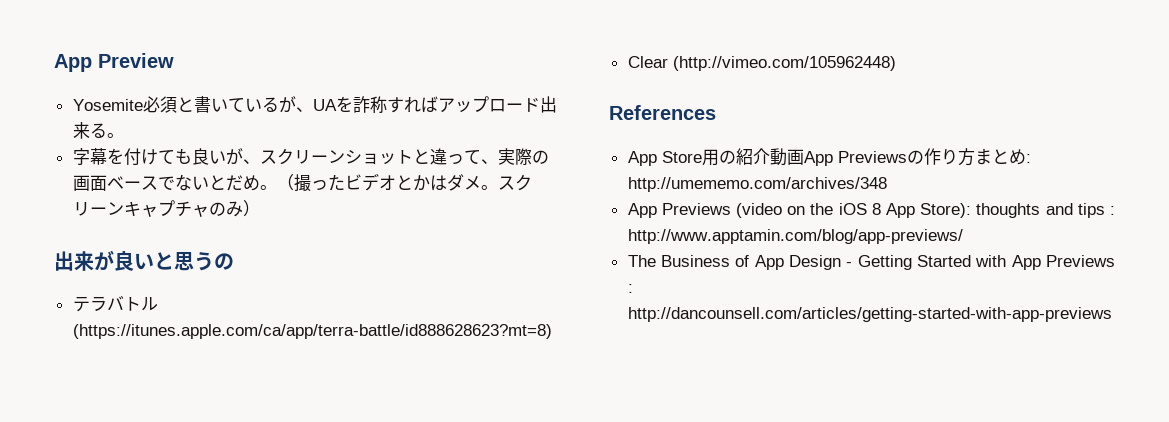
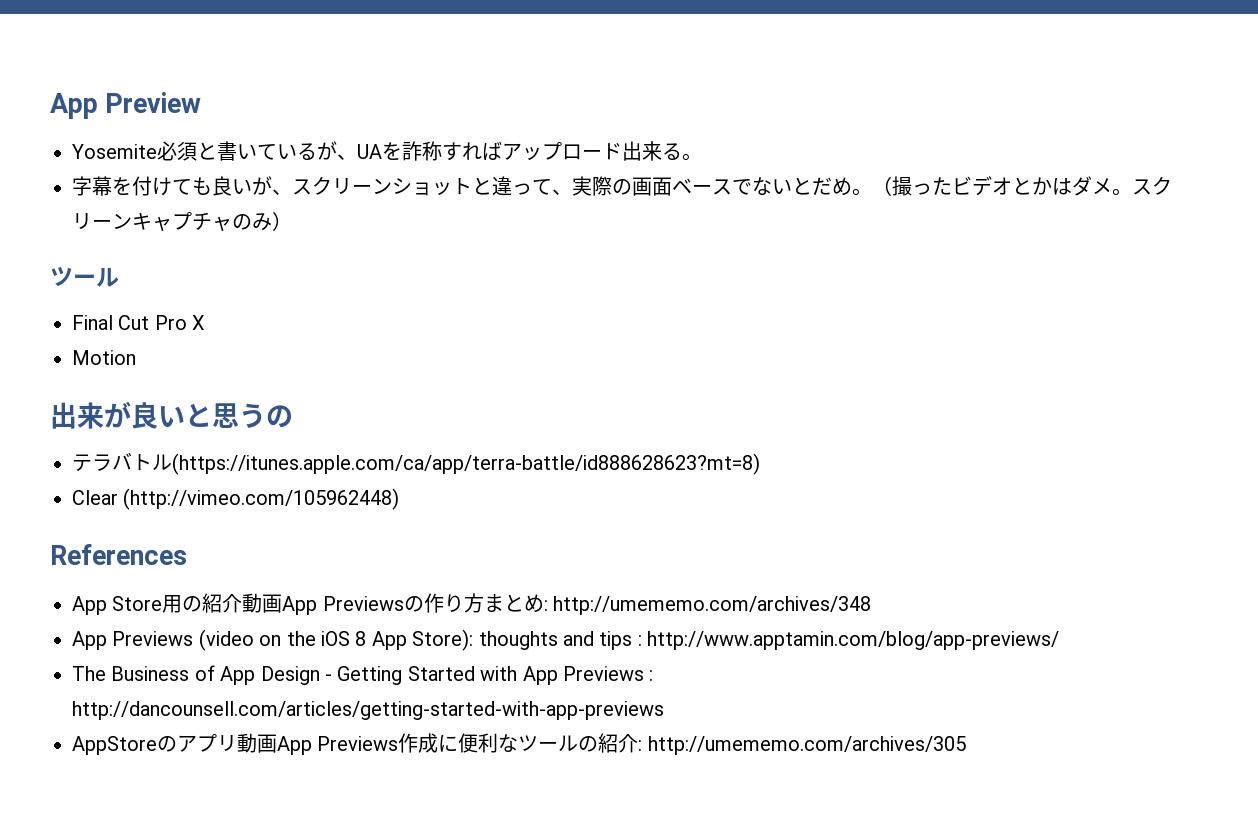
  スクリーンキャプチャのみ）
+ ツール
+ Final Cut Pro X
+ Motion
+ AppStoreのアプリ動画App Previews作成に便利なツールの紹介: http://umememo.com/archives/305

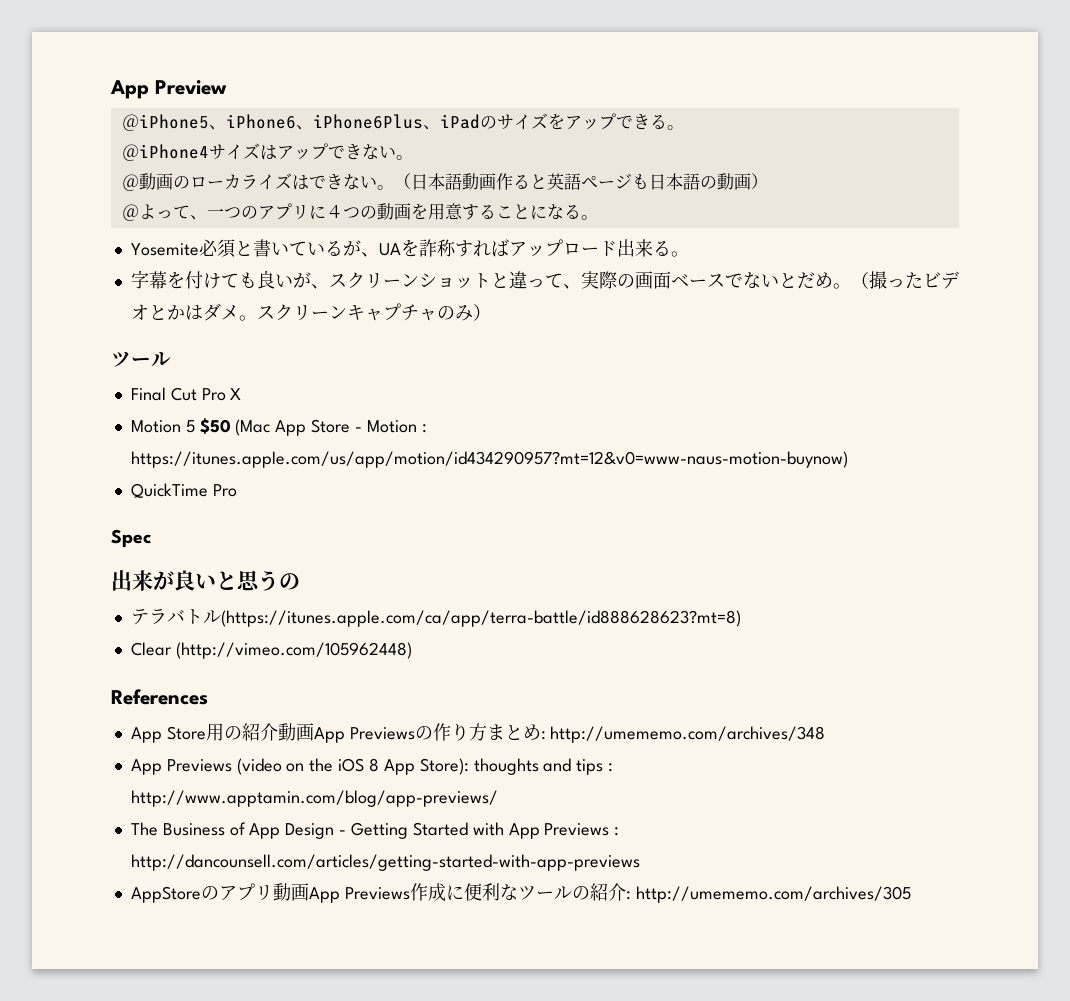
+ ＠iPhone5、iPhone6、iPhone6Plus、iPadのサイズをアップできる。
+ ＠iPhone4サイズはアップできない。
+ ＠動画のローカライズはできない。（日本語動画作ると英語ページも日本語の動画）
+ ＠よって、一つのアプリに４つの動画を用意することになる。
- Motion
+ Motion 5 $50 (Mac App Store - Motion : https://itunes.apple.com/us/app/motion/id434290957?mt=12&v0=www-naus-motion-buynow)
+ QuickTime Pro
+ Spec

